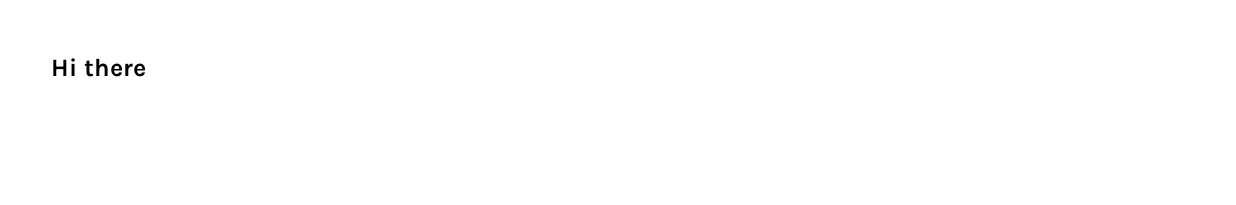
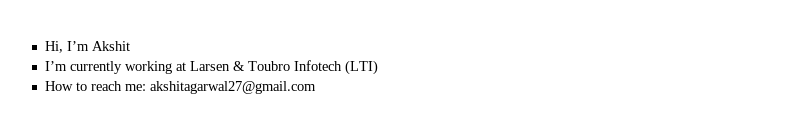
- Hi there
+ Hi, I’m Akshit
+ I’m currently working at Larsen & Toubro Infotech (LTI)
+ How to reach me: akshitagarwal27@gmail.com

